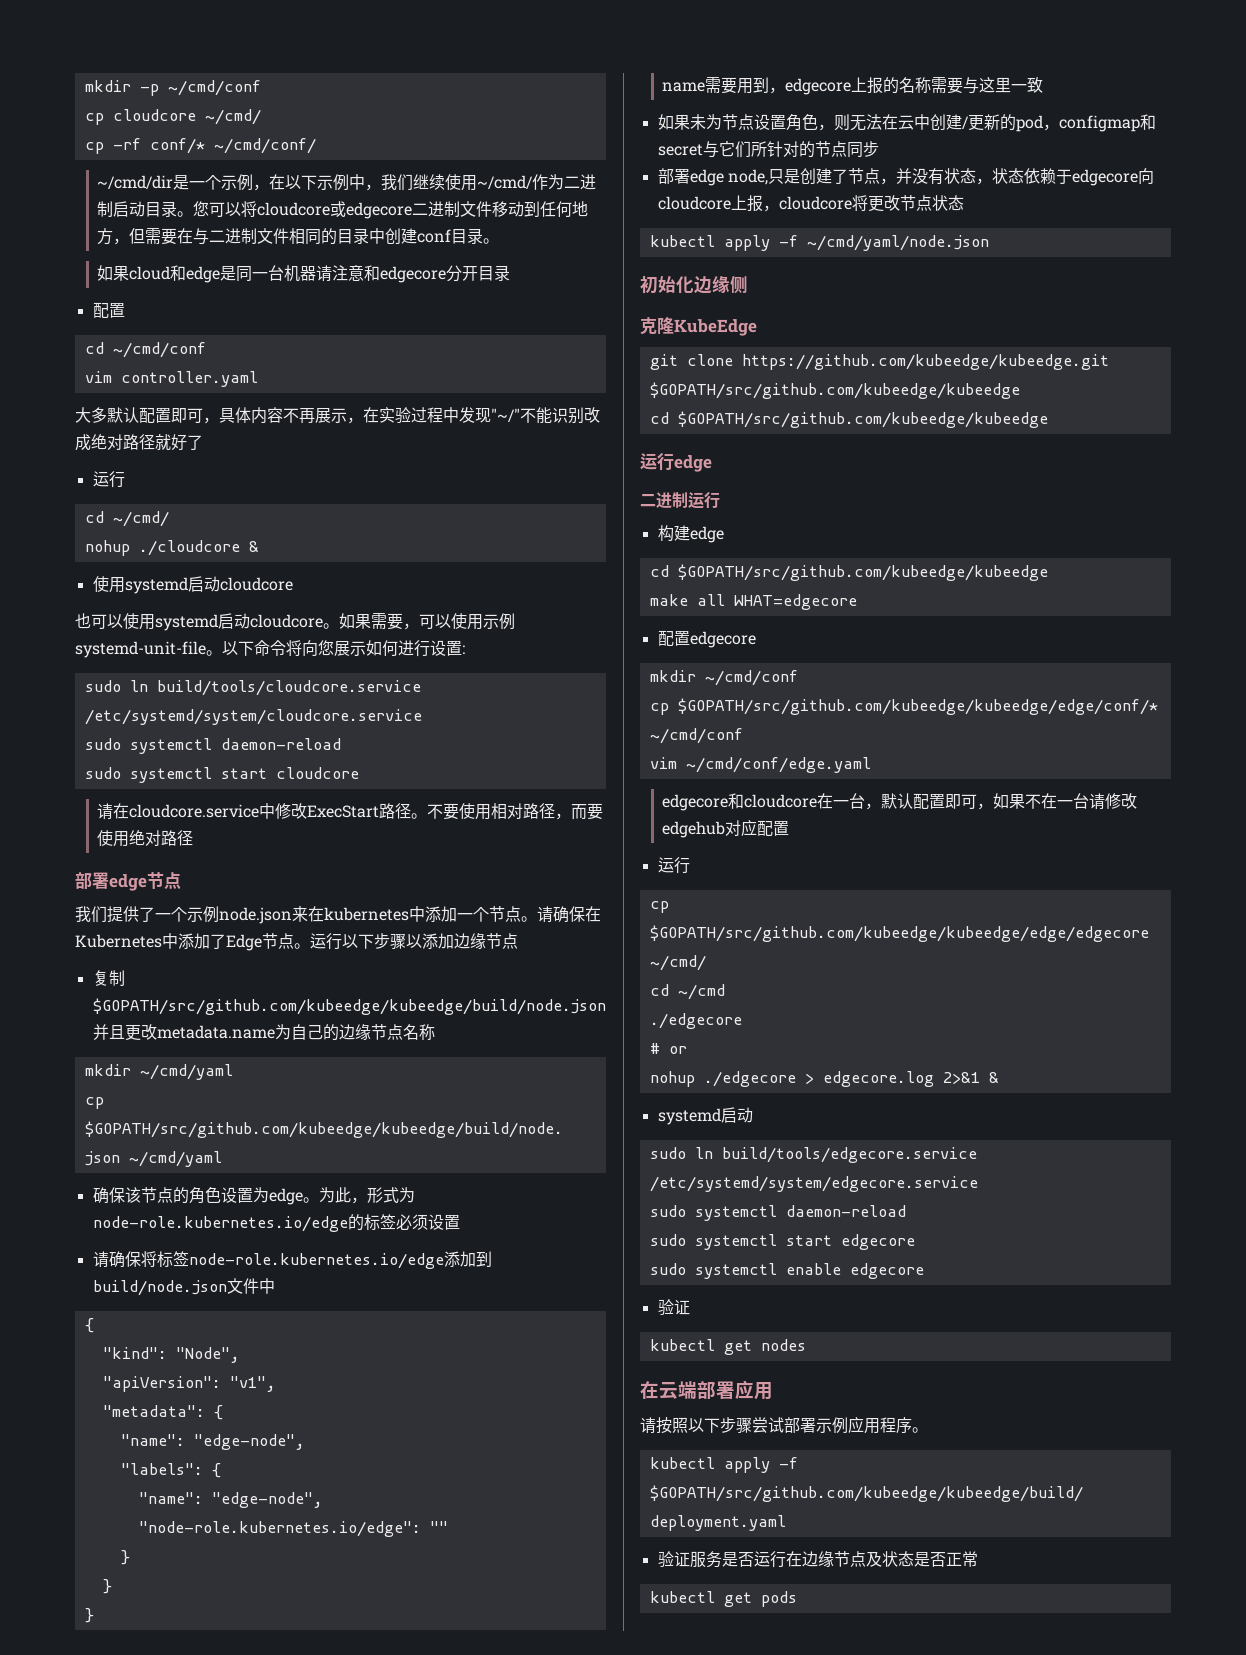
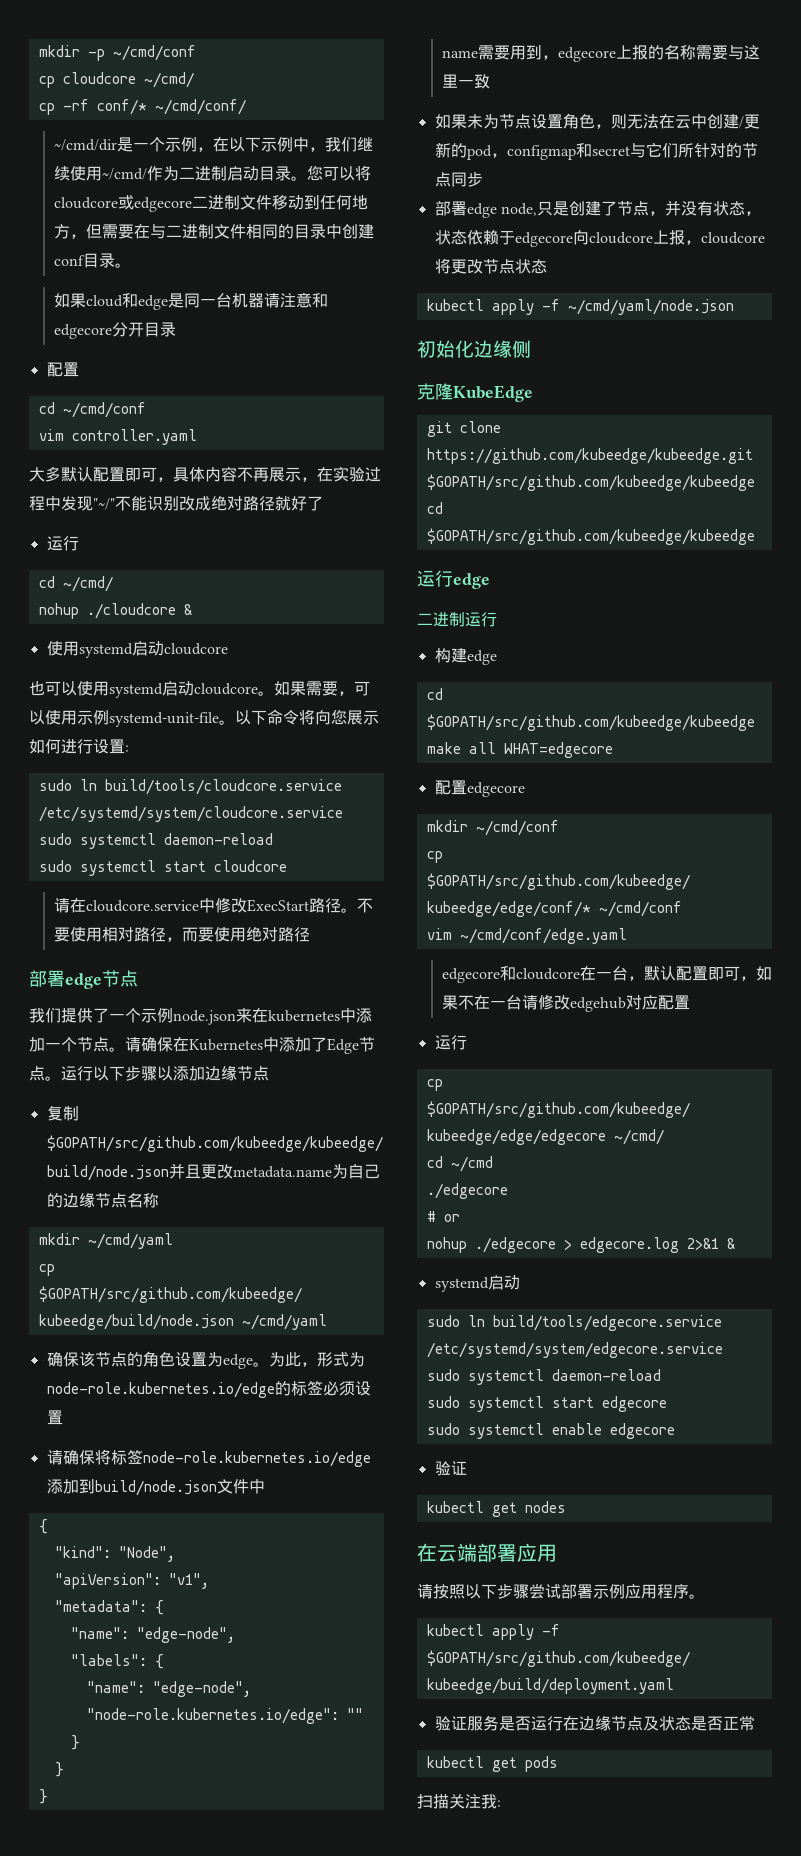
+ 扫描关注我:

